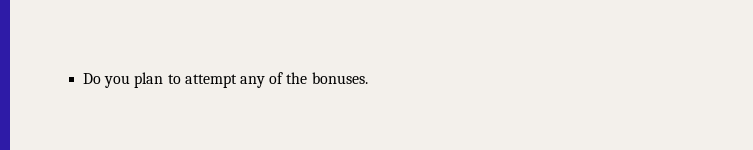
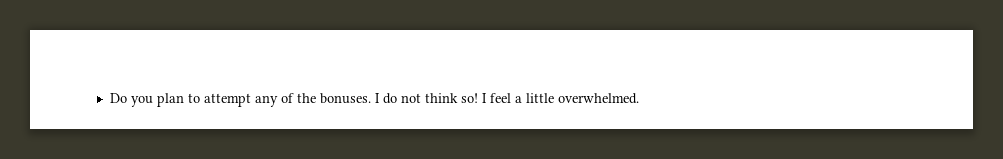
+ I do not think so! I feel a little overwhelmed.

